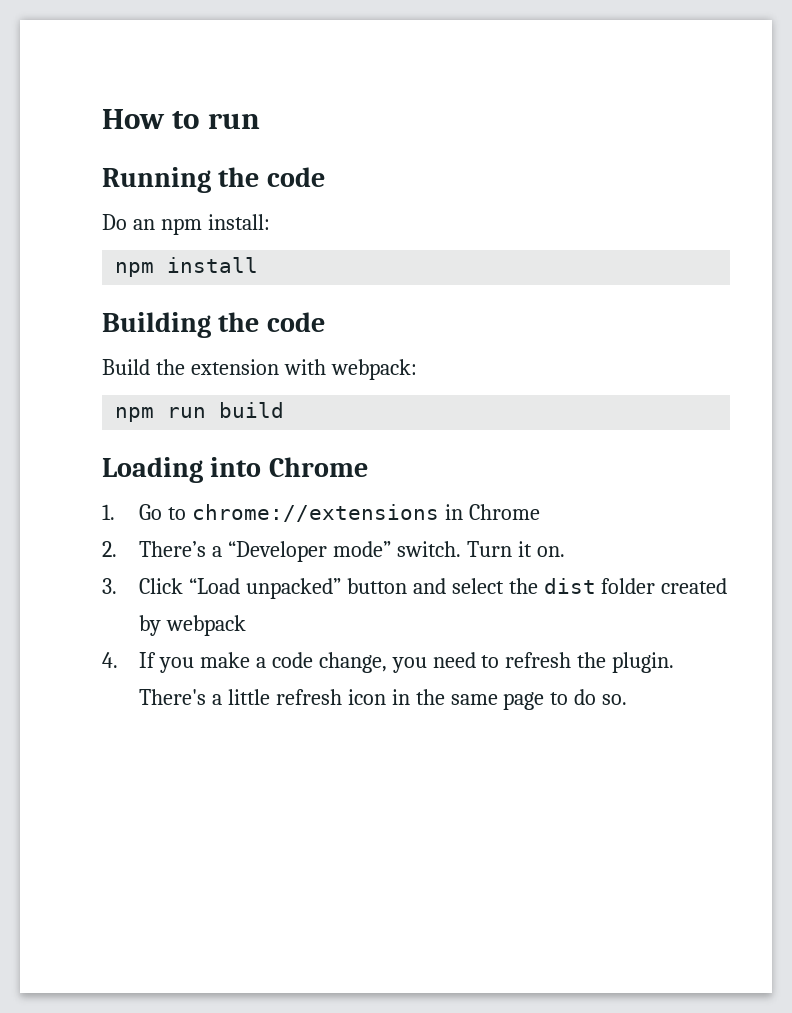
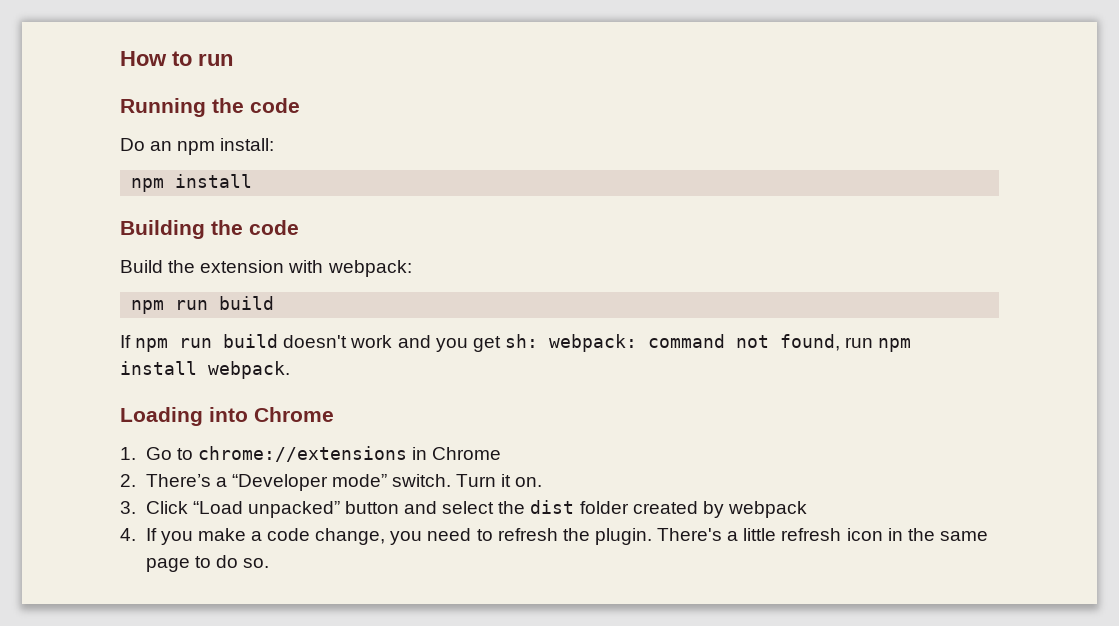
+ If npm run build doesn't work and you get sh: webpack: command not found, run npm install webpack.

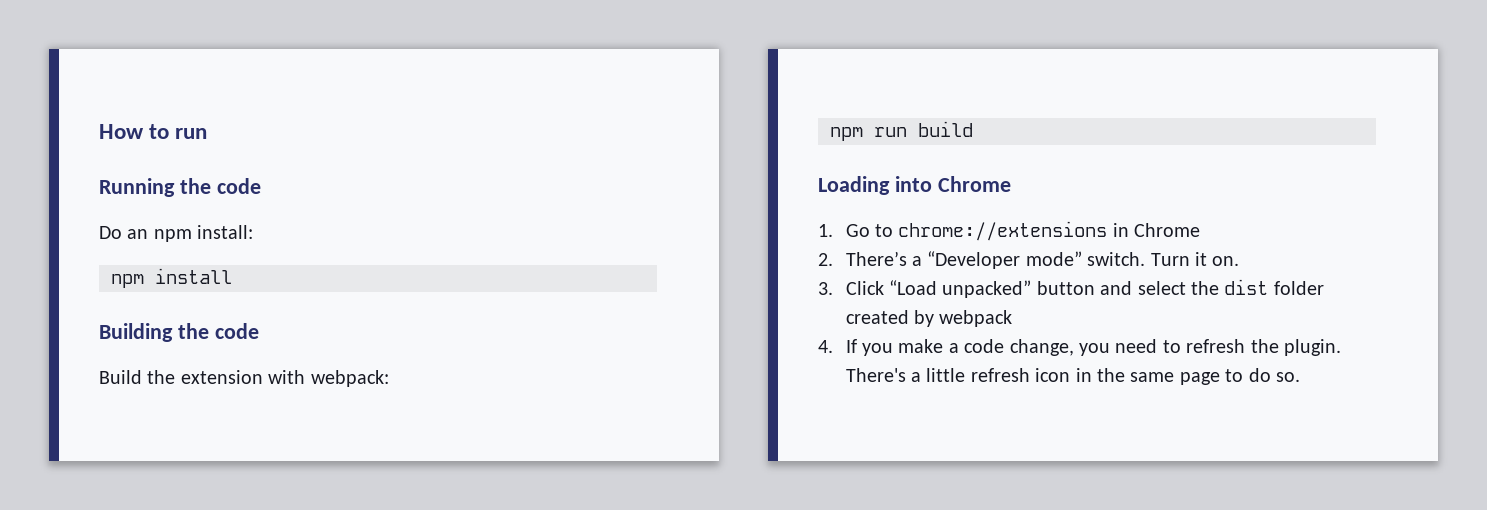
- If npm run build doesn't work and you get sh: webpack: command not found, run npm install webpack.

